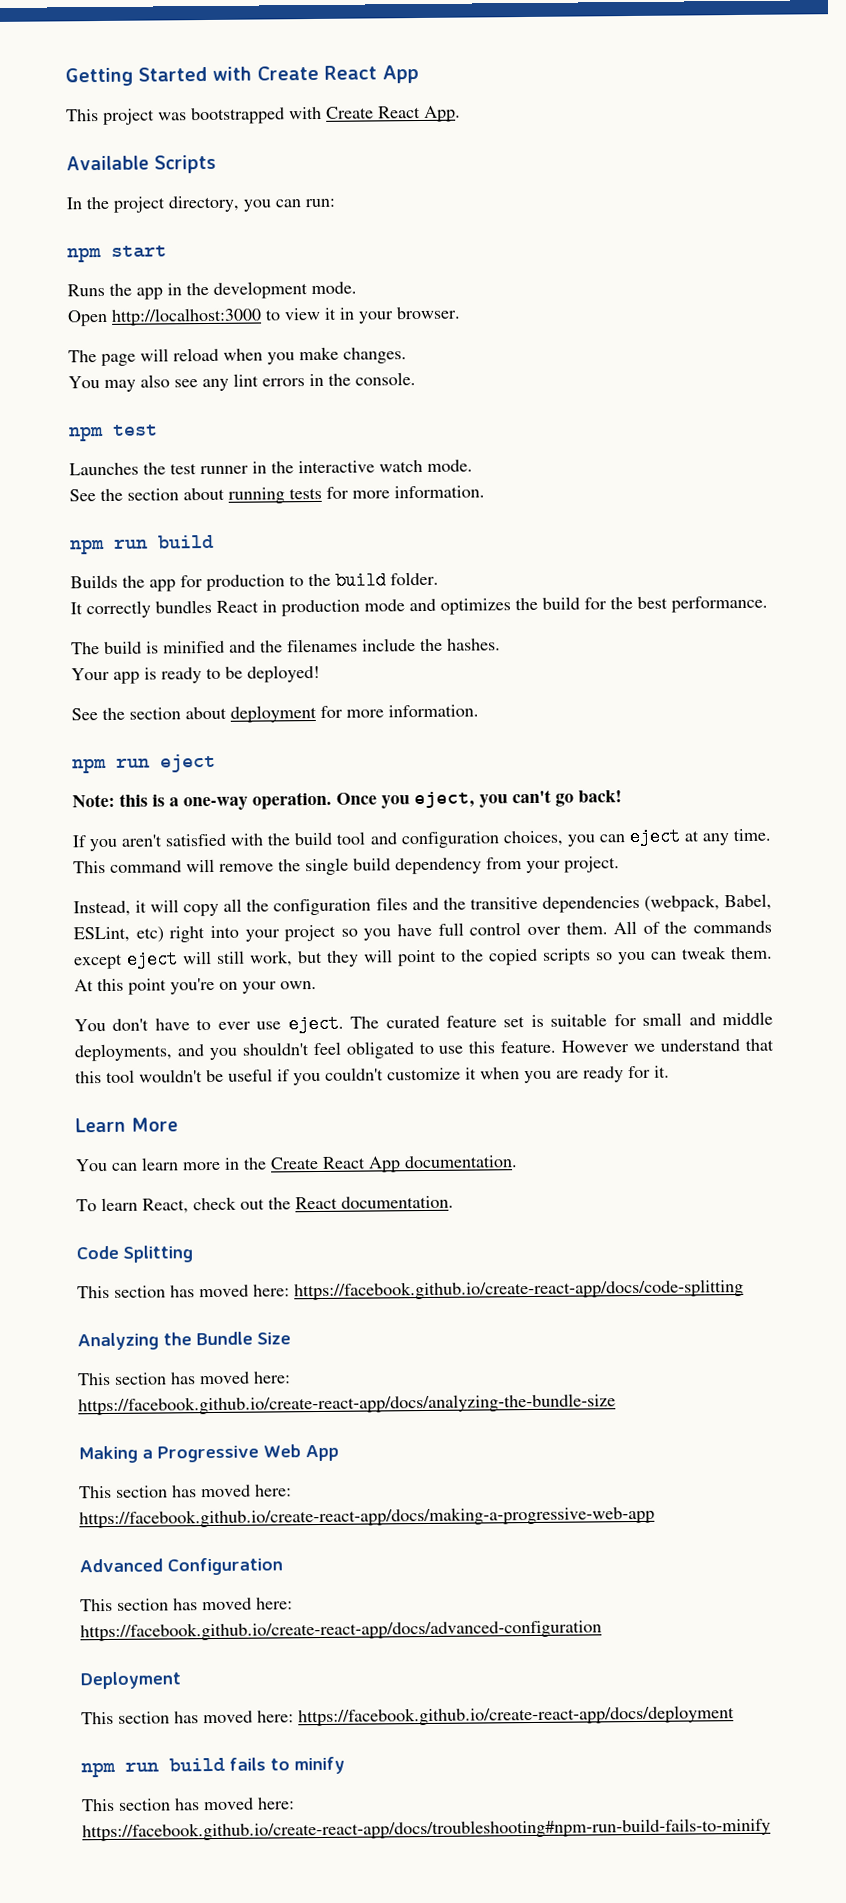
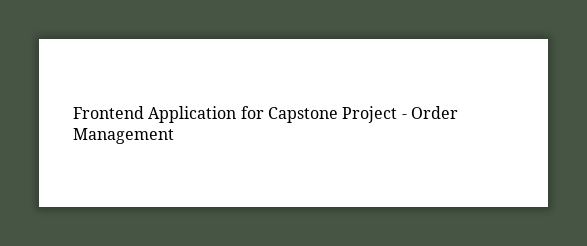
- Getting Started with Create React App
- This project was bootstrapped with Create React App.
- Available Scripts
- In the project directory, you can run:
- npm start
- Runs the app in the development mode.
- Open http://localhost:3000 to view it in your browser.
- The page will reload when you make changes.
- You may also see any lint errors in the console.
- npm test
- Launches the test runner in the interactive watch mode.
- See the section about running tests for more information.
- npm run build
- Builds the app for production to the build folder.
- It correctly bundles React in production mode and optimizes the build for the best performance.
- The build is minified and the filenames include the hashes.
- Your app is ready to be deployed!
- See the section about deployment for more information.
- npm run eject
- Note: this is a one-way operation. Once you eject, you can't go back!
- If you aren't satisfied with the build tool and configuration choices, you can eject at any time. This command will remove the single build dependency from your project.
- Instead, it will copy all the configuration files and the transitive dependencies (webpack, Babel, ESLint, etc) right into your project so you have full control over them. All of the commands except eject will still work, but they will point to the copied scripts so you can tweak them. At this point you're on your own.
- You don't have to ever use eject. The curated feature set is suitable for small and middle deployments, and you shouldn't feel obligated to use this feature. However we understand that this tool wouldn't be useful if you couldn't customize it when you are ready for it.
- Learn More
- You can learn more in the Create React App documentation.
- To learn React, check out the React documentation.
- Code Splitting
- This section has moved here: https://facebook.github.io/create-react-app/docs/code-splitting
- Analyzing the Bundle Size
- This section has moved here: https://facebook.github.io/create-react-app/docs/analyzing-the-bundle-size
- Making a Progressive Web App
- This section has moved here: https://facebook.github.io/create-react-app/docs/making-a-progressive-web-app
- Advanced Configuration
- This section has moved here: https://facebook.github.io/create-react-app/docs/advanced-configuration
- Deployment
- This section has moved here: https://facebook.github.io/create-react-app/docs/deployment
- npm run build fails to minify
- This section has moved here: https://facebook.github.io/create-react-app/docs/troubleshooting#npm-run-build-fails-to-minify
+ Frontend Application for Capstone Project - Order Management

